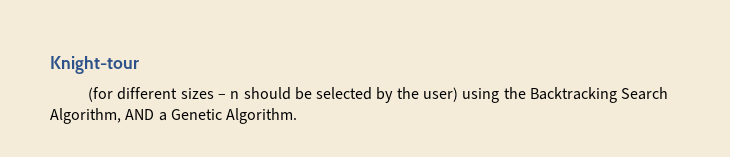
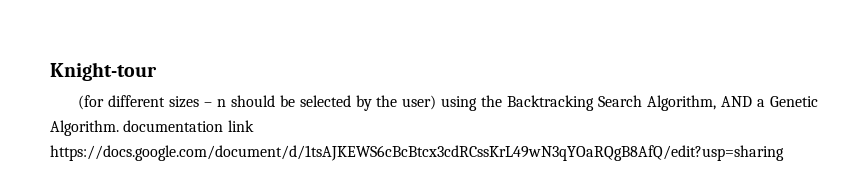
- (for different sizes – n should be selected by the user) using the Backtracking Search Algorithm, AND a Genetic Algorithm.
+ (for different sizes – n should be selected by the user) using the Backtracking Search Algorithm, AND a Genetic Algorithm. documentation link https://docs.google.com/document/d/1tsAJKEWS6cBcBtcx3cdRCssKrL49wN3qYOaRQgB8AfQ/edit?usp=sharing

